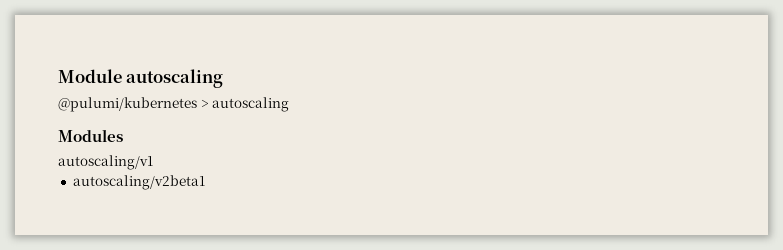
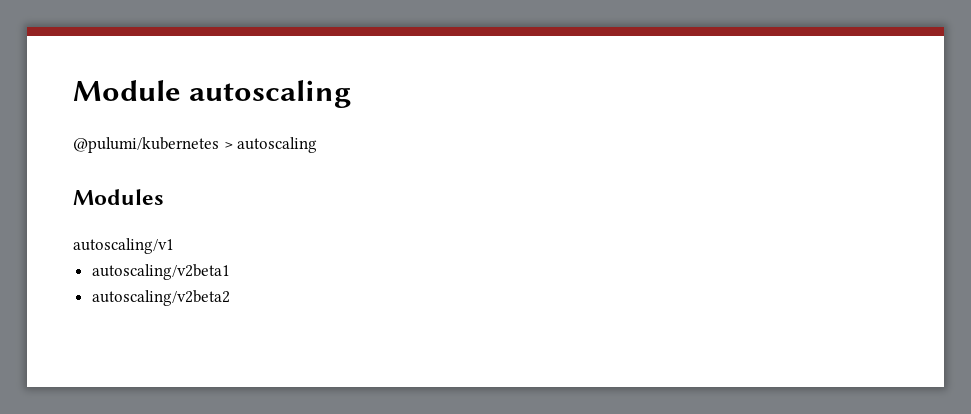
+ autoscaling/v2beta2

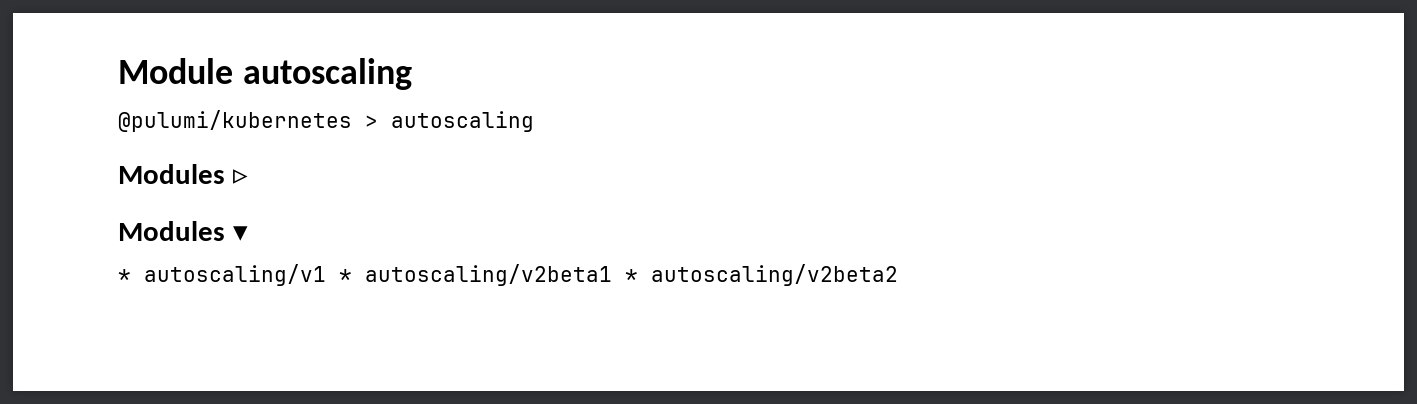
- Modules
- autoscaling/v1
- autoscaling/v2beta1
- autoscaling/v2beta2
+ Modules ▹
+ Modules ▾
+ * autoscaling/v1 * autoscaling/v2beta1 * autoscaling/v2beta2

